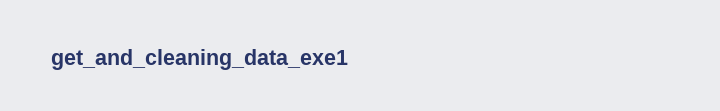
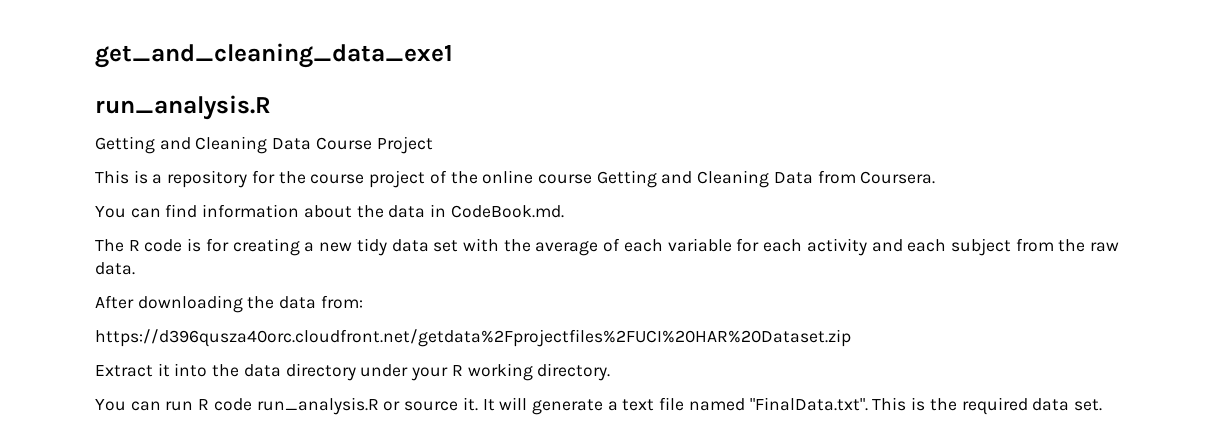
  get_and_cleaning_data_exe1
+ run_analysis.R
+ Getting and Cleaning Data Course Project
+ This is a repository for the course project of the online course Getting and Cleaning Data from Coursera.
+ You can find information about the data in CodeBook.md.
+ The R code is for creating a new tidy data set with the average of each variable for each activity and each subject from the raw data.
+ After downloading the data from:
+ https://d396qusza40orc.cloudfront.net/getdata%2Fprojectfiles%2FUCI%20HAR%20Dataset.zip
+ Extract it into the data directory under your R working directory.
+ You can run R code run_analysis.R or source it. It will generate a text file named "FinalData.txt". This is the required data set.

